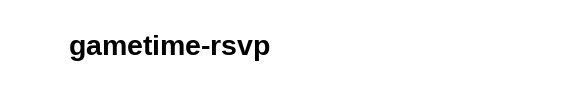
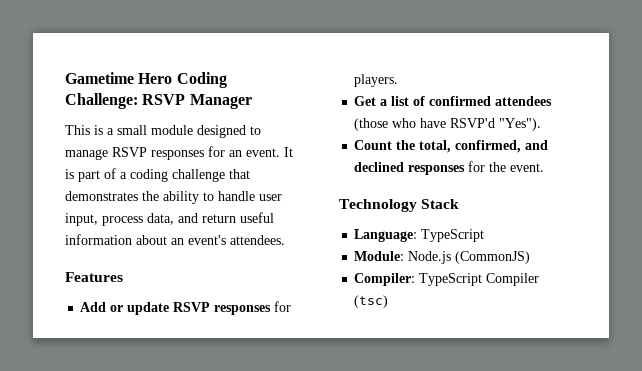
- gametime-rsvp
+ Gametime Hero Coding Challenge: RSVP Manager
+ This is a small module designed to manage RSVP responses for an event. It is part of a coding challenge that demonstrates the ability to handle user input, process data, and return useful information about an event's attendees.
+ Features
+ Add or update RSVP responses for players.
+ Get a list of confirmed attendees (those who have RSVP'd "Yes").
+ Count the total, confirmed, and declined responses for the event.
+ Technology Stack
+ Language: TypeScript
+ Module: Node.js (CommonJS)
+ Compiler: TypeScript Compiler (tsc)

